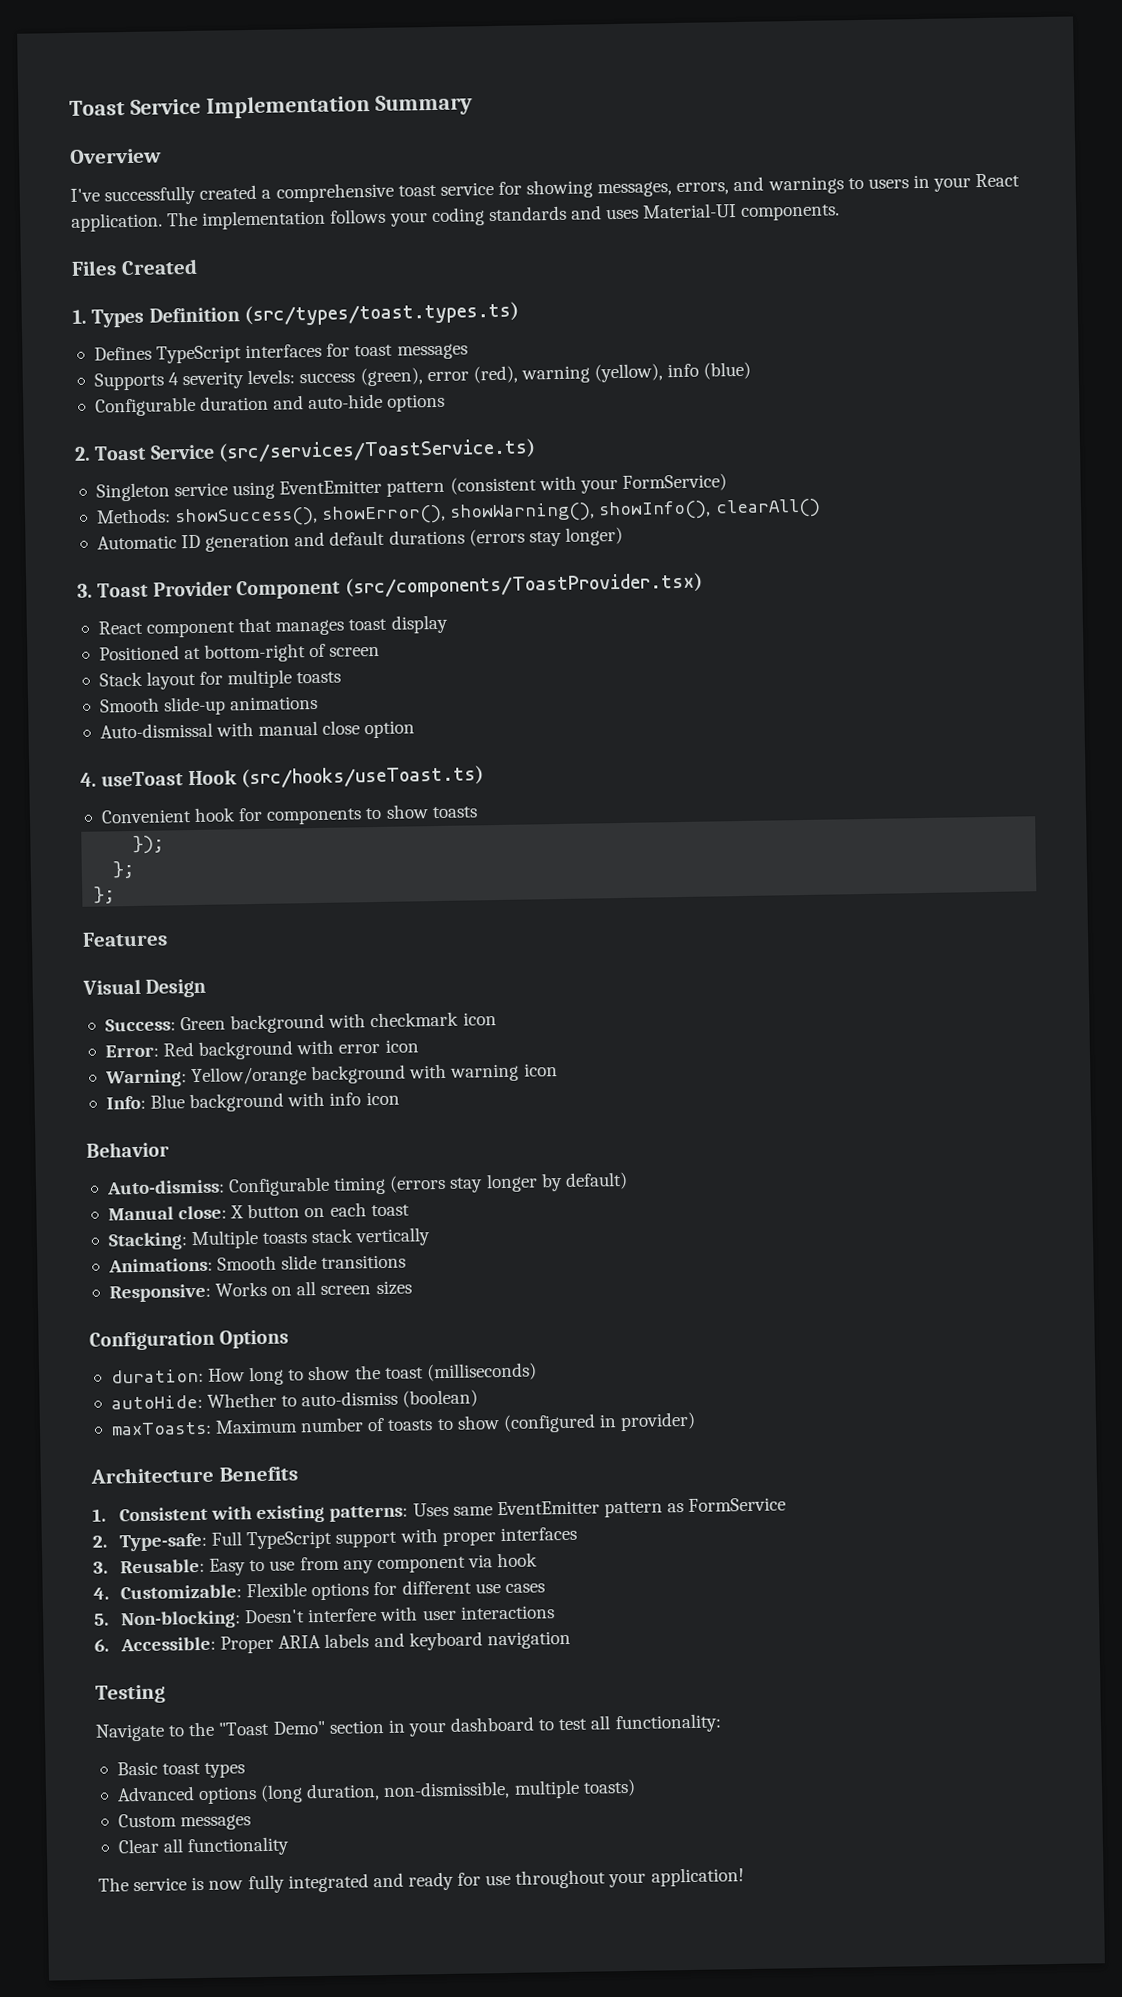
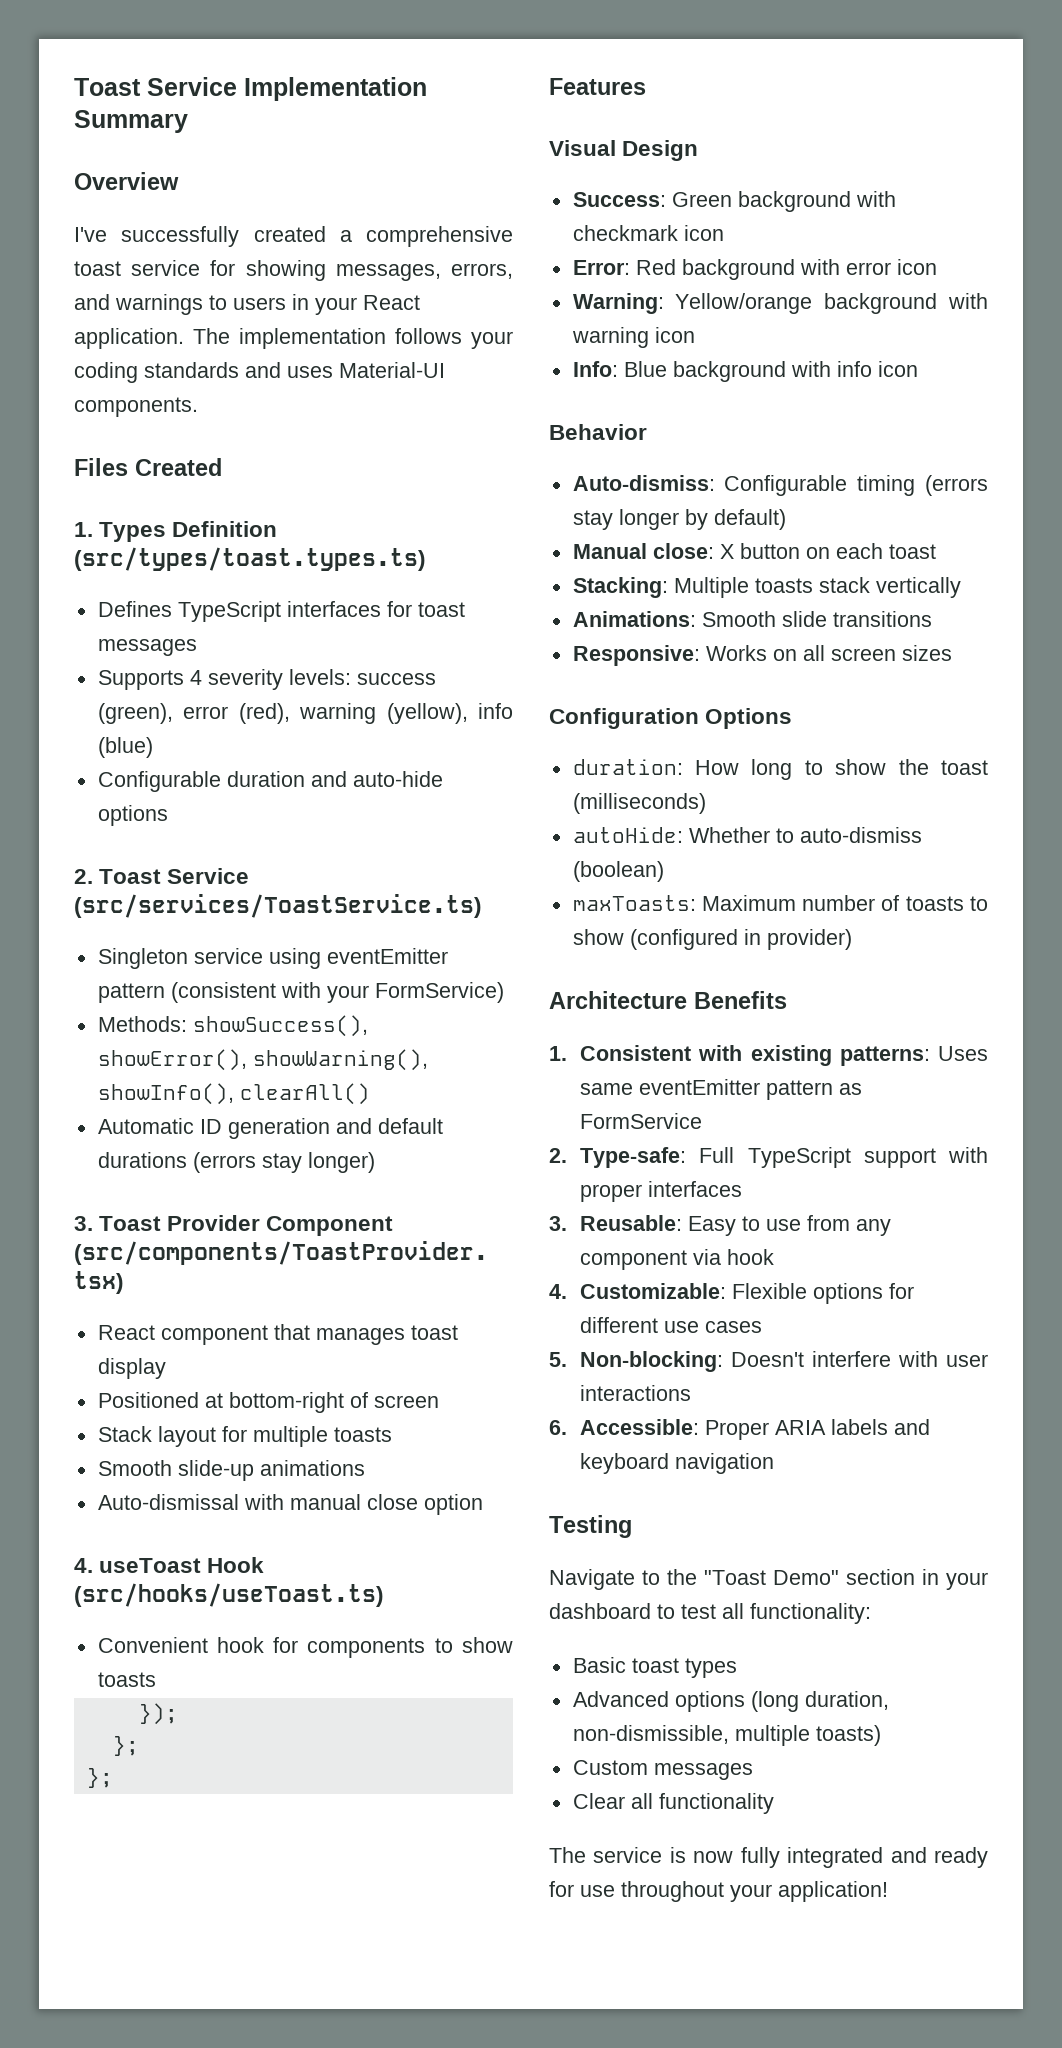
- Singleton service using EventEmitter pattern (consistent with your FormService)
+ Singleton service using eventEmitter pattern (consistent with your FormService)
- 1. Consistent with existing patterns: Uses same EventEmitter pattern as FormService
+ 1. Consistent with existing patterns: Uses same eventEmitter pattern as FormService

